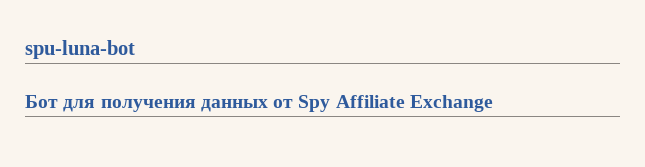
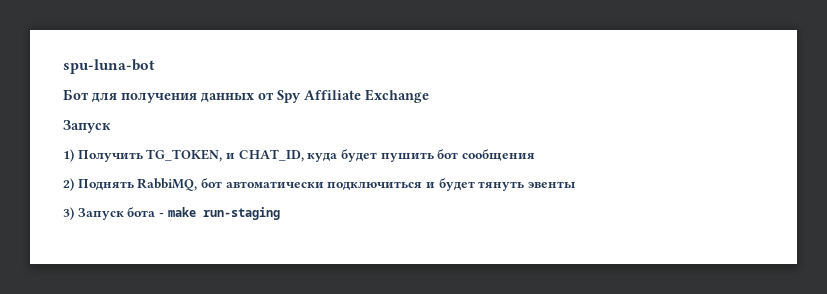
  Бот для получения данных от Spy Affiliate Exchange
+ Запуск
+ 1) Получить TG_TOKEN, и CHAT_ID, куда будет пушить бот сообщения
+ 2) Поднять RabbiMQ, бот автоматически подключиться и будет тянуть эвенты
+ 3) Запуск бота - make run-staging

